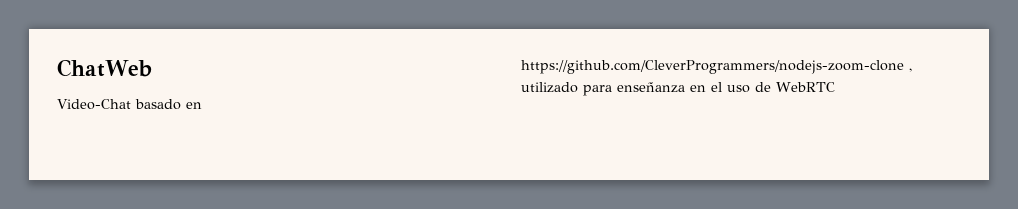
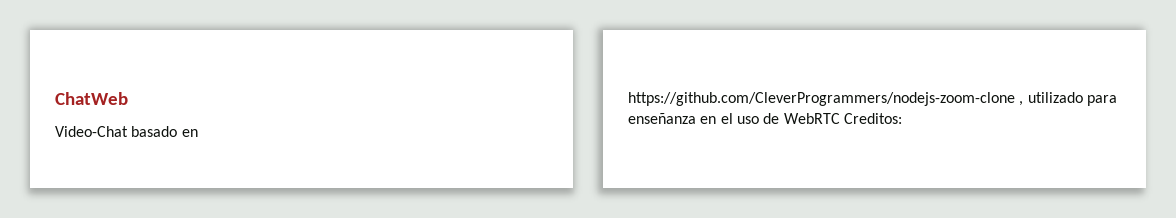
- Video-Chat basado en https://github.com/CleverProgrammers/nodejs-zoom-clone , utilizado para enseñanza en el uso de WebRTC
+ Video-Chat basado en https://github.com/CleverProgrammers/nodejs-zoom-clone , utilizado para enseñanza en el uso de WebRTC Creditos:

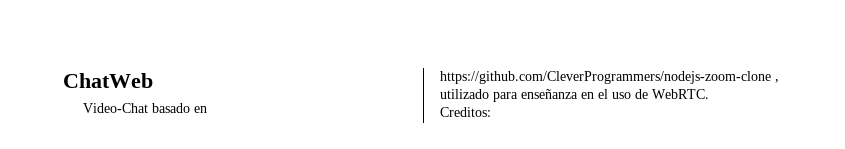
- Video-Chat basado en https://github.com/CleverProgrammers/nodejs-zoom-clone , utilizado para enseñanza en el uso de WebRTC Creditos:
+ Video-Chat basado en https://github.com/CleverProgrammers/nodejs-zoom-clone , utilizado para enseñanza en el uso de WebRTC.
+ Creditos:

